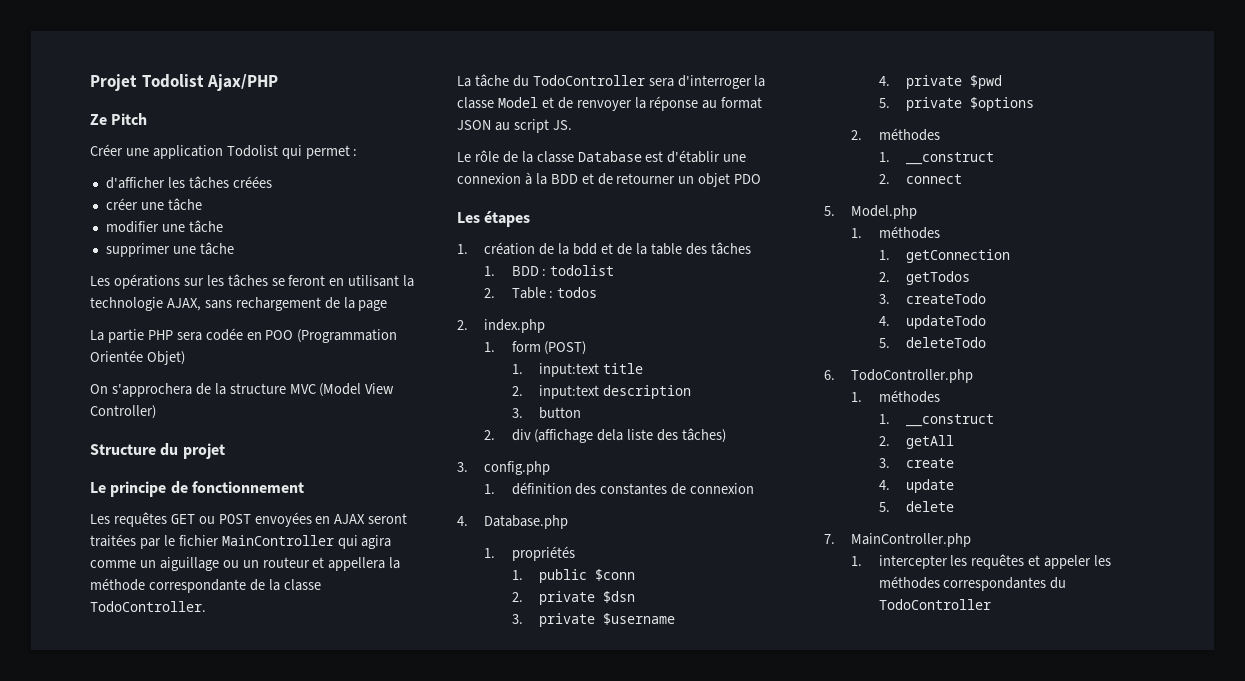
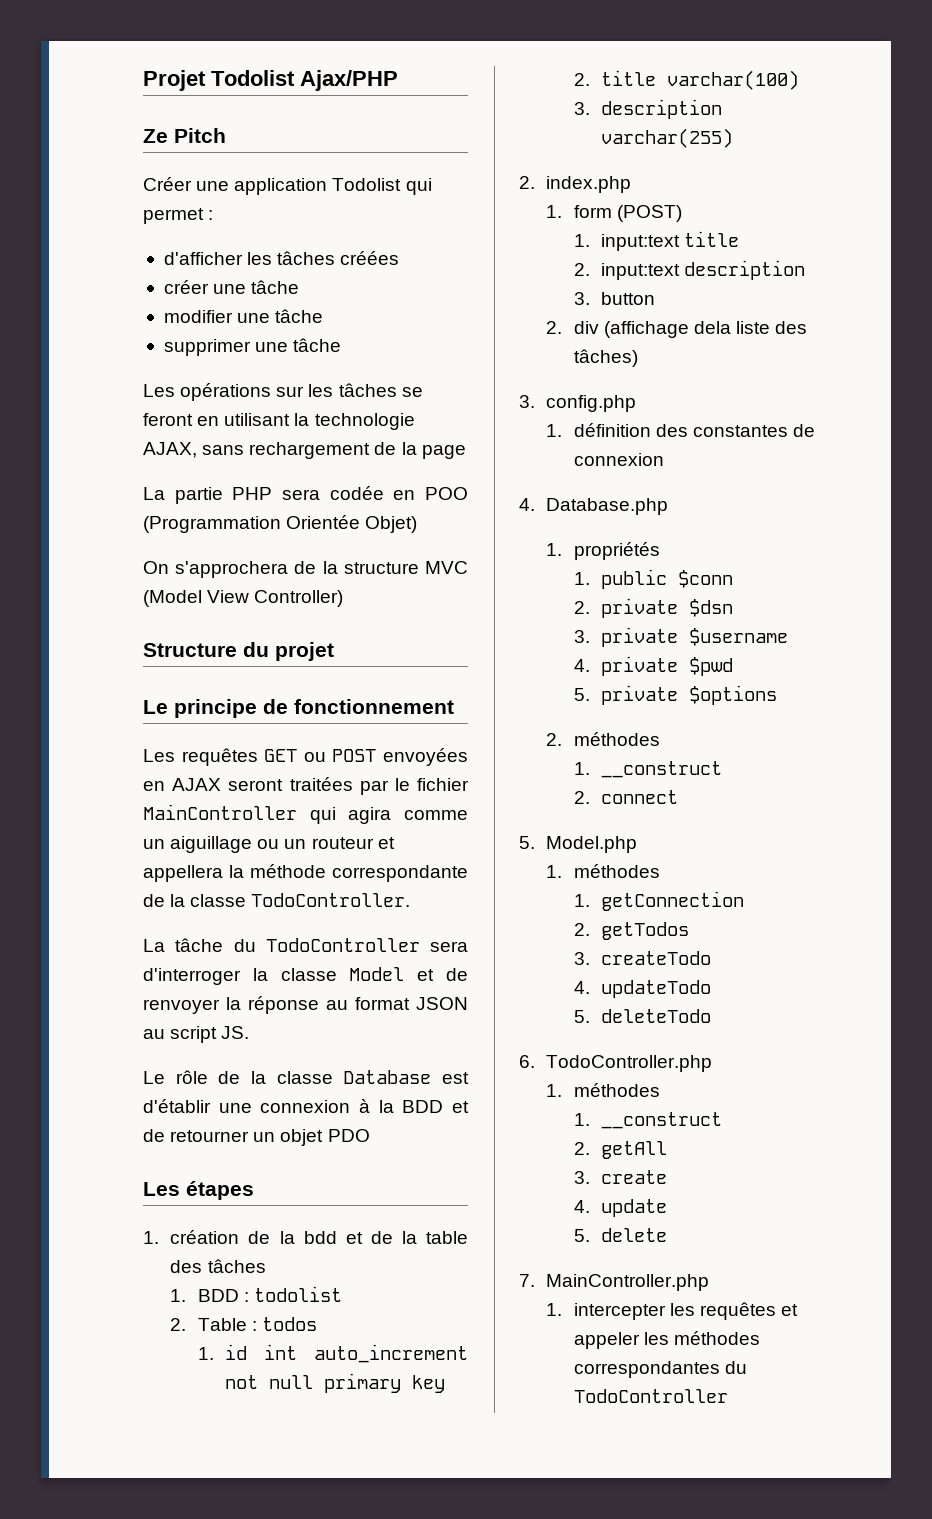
+ 1. id int auto_increment not null primary key
+ 2. title varchar(100)
+ 3. description varchar(255)

